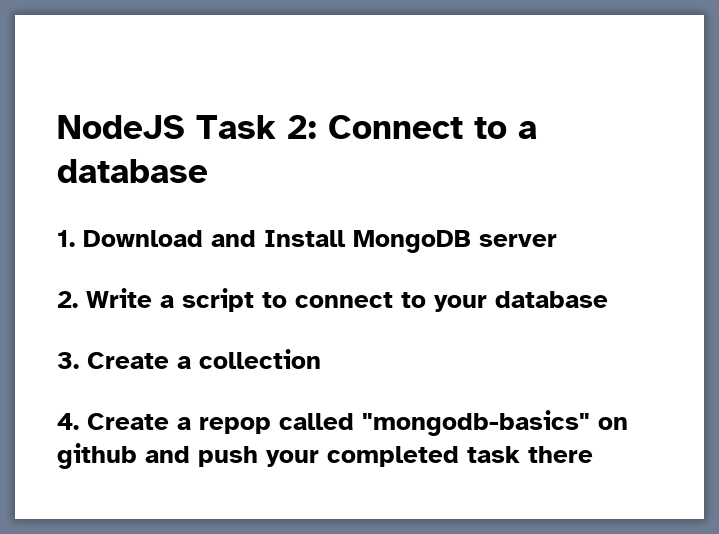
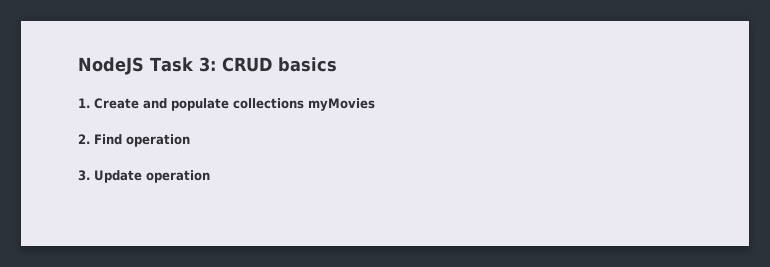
- NodeJS Task 2: Connect to a database
- 1. Download and Install MongoDB server
- 2. Write a script to connect to your database
- 3. Create a collection
- 4. Create a repop called "mongodb-basics" on github and push your completed task there
+ NodeJS Task 3: CRUD basics
+ 1. Create and populate collections myMovies
+ 2. Find operation
+ 3. Update operation

